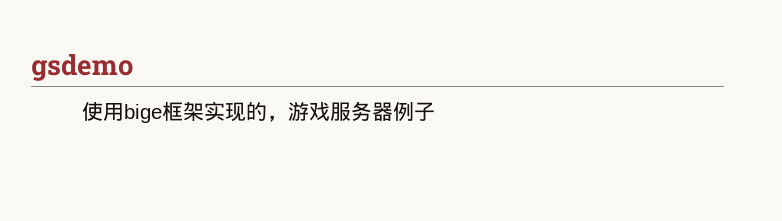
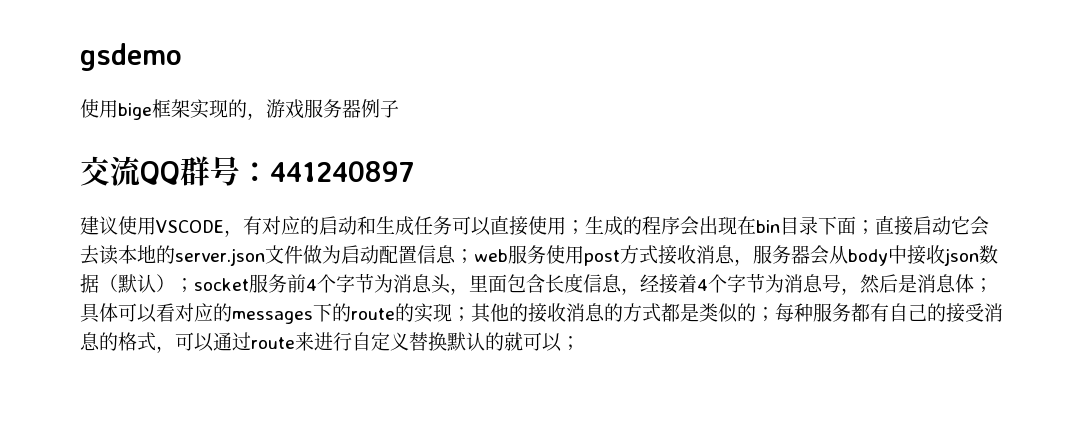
+ 交流QQ群号：441240897
+ 建议使用VSCODE，有对应的启动和生成任务可以直接使用；生成的程序会出现在bin目录下面；直接启动它会去读本地的server.json文件做为启动配置信息；web服务使用post方式接收消息，服务器会从body中接收json数据（默认）；socket服务前4个字节为消息头，里面包含长度信息，经接着4个字节为消息号，然后是消息体；具体可以看对应的messages下的route的实现；其他的接收消息的方式都是类似的；每种服务都有自己的接受消息的格式，可以通过route来进行自定义替换默认的就可以；

